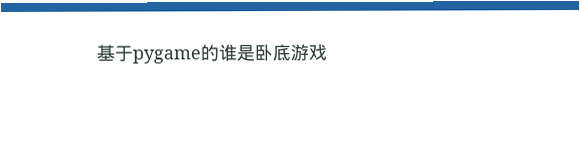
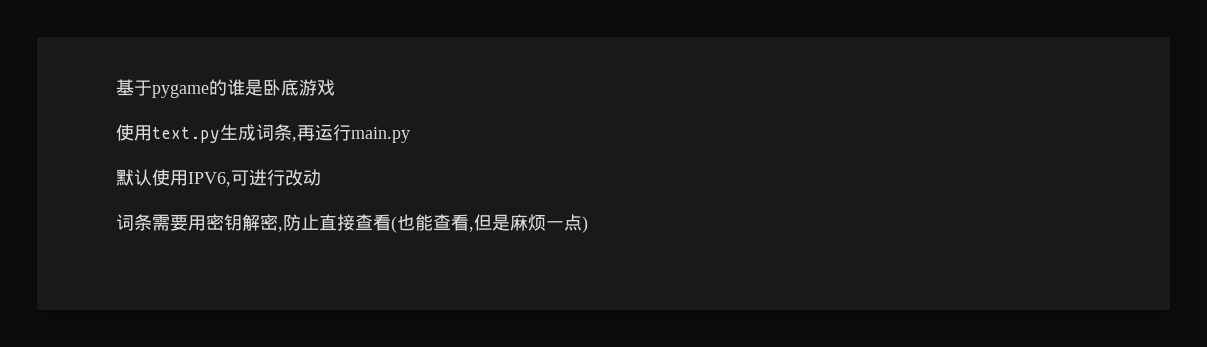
+ 使用text.py生成词条,再运行main.py
+ 默认使用IPV6,可进行改动
+ 词条需要用密钥解密,防止直接查看(也能查看,但是麻烦一点)

